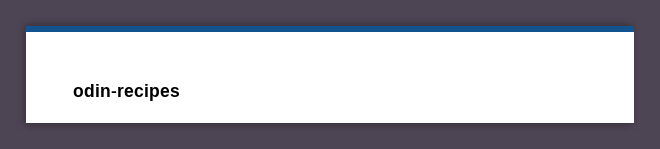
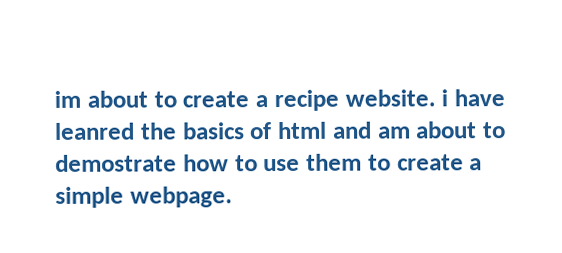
- odin-recipes
+ im about to create a recipe website. i have leanred the basics of html and am about to demostrate how to use them to create a simple webpage.

